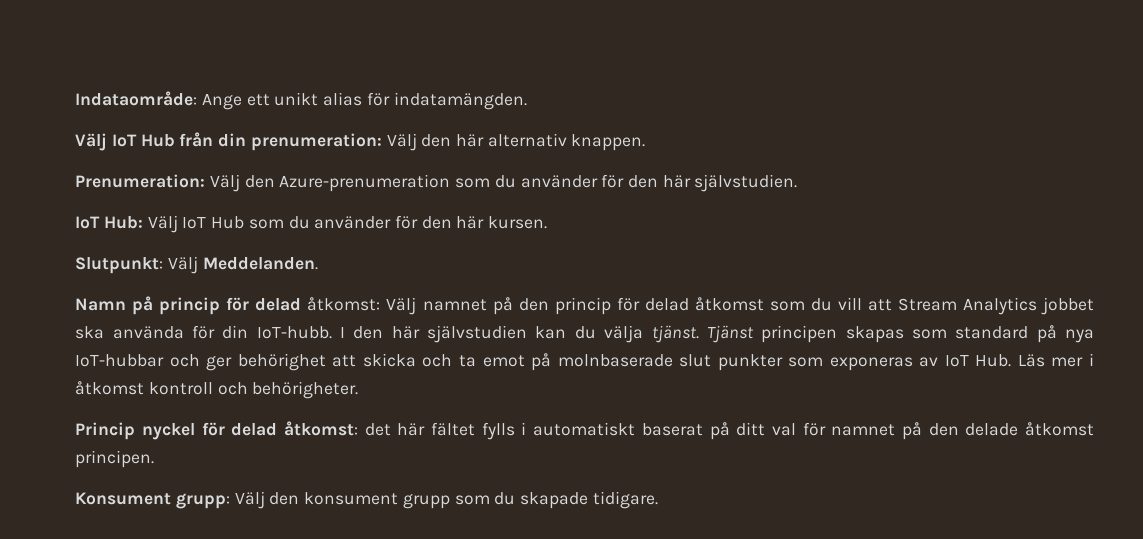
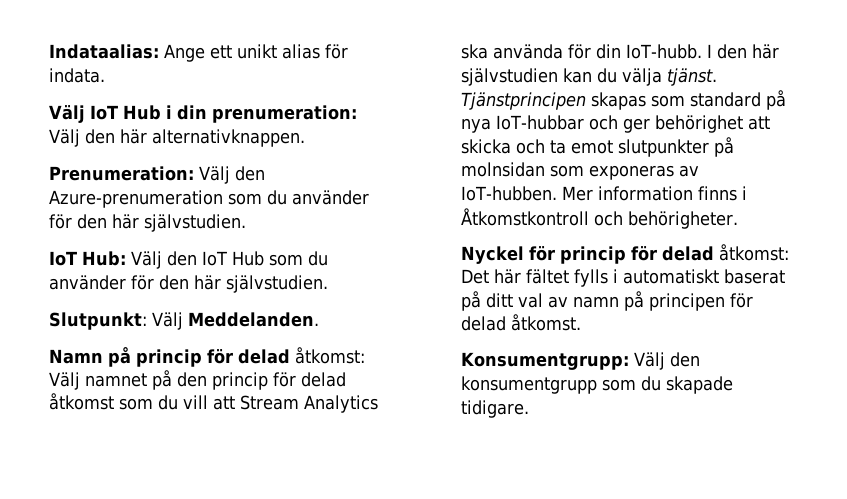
- Indataområde: Ange ett unikt alias för indatamängden.
- Välj IoT Hub från din prenumeration: Välj den här alternativ knappen.
+ Indataalias: Ange ett unikt alias för indata.
+ Välj IoT Hub i din prenumeration: Välj den här alternativknappen.
- IoT Hub: Välj IoT Hub som du använder för den här kursen.
+ IoT Hub: Välj den IoT Hub som du använder för den här självstudien.
- Namn på princip för delad åtkomst: Välj namnet på den princip för delad åtkomst som du vill att Stream Analytics jobbet ska använda för din IoT-hubb.
+ Namn på princip för delad åtkomst: Välj namnet på den princip för delad åtkomst som du vill att Stream Analytics ska använda för din IoT-hubb.
- Tjänst principen skapas som standard på nya IoT-hubbar och ger behörighet att skicka och ta emot på molnbaserade slut punkter som exponeras av IoT Hub. Läs mer i åtkomst kontroll och behörigheter.
+ Tjänstprincipen skapas som standard på nya IoT-hubbar och ger behörighet att skicka och ta emot slutpunkter på molnsidan som exponeras av IoT-hubben. Mer information finns i Åtkomstkontroll och behörigheter.
- Princip nyckel för delad åtkomst: det här fältet fylls i automatiskt baserat på ditt val för namnet på den delade åtkomst principen.
- Konsument grupp: Välj den konsument grupp som du skapade tidigare.
+ Nyckel för princip för delad åtkomst: Det här fältet fylls i automatiskt baserat på ditt val av namn på principen för delad åtkomst.
+ Konsumentgrupp: Välj den konsumentgrupp som du skapade tidigare.

